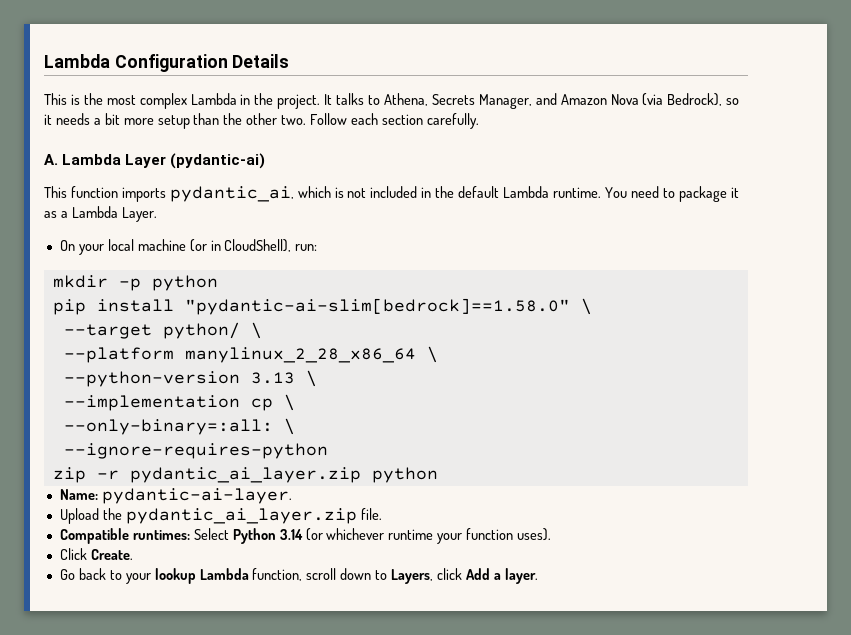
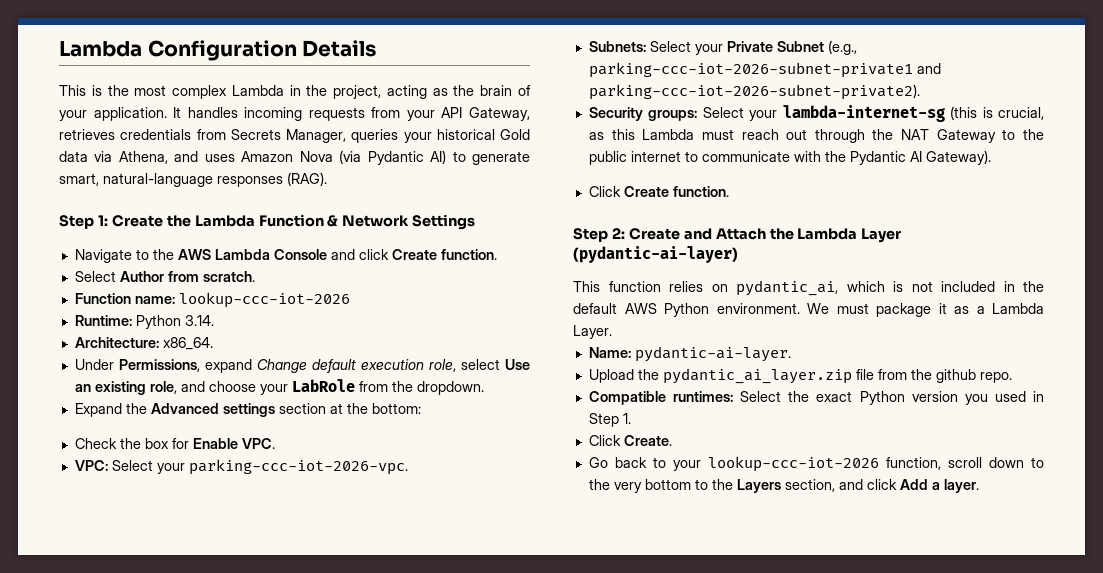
- This is the most complex Lambda in the project. It talks to Athena, Secrets Manager, and Amazon Nova (via Bedrock), so it needs a bit more setup than the other two. Follow each section carefully.
- A. Lambda Layer (pydantic-ai)
+ This is the most complex Lambda in the project, acting as the brain of your application. It handles incoming requests from your API Gateway, retrieves credentials from Secrets Manager, queries your historical Gold data via Athena, and uses Amazon Nova (via Pydantic AI) to generate smart, natural-language responses (RAG).
+ Step 1: Create the Lambda Function & Network Settings
+ Navigate to the AWS Lambda Console and click Create function.
+ Select Author from scratch.
+ Function name: lookup-ccc-iot-2026
+ Runtime: Python 3.14.
+ Architecture: x86_64.
+ Under Permissions, expand Change default execution role, select Use an existing role, and choose your LabRole from the dropdown.
+ Expand the Advanced settings section at the bottom:
+ Check the box for Enable VPC.
+ VPC: Select your parking-ccc-iot-2026-vpc.
+ Subnets: Select your Private Subnet (e.g., parking-ccc-iot-2026-subnet-private1 and parking-ccc-iot-2026-subnet-private2).
+ Security groups: Select your lambda-internet-sg (this is crucial, as this Lambda must reach out through the NAT Gateway to the public internet to communicate with the Pydantic AI Gateway).
+ Click Create function.
+ Step 2: Create and Attach the Lambda Layer (pydantic-ai-layer)
- This function imports pydantic_ai, which is not included in the default Lambda runtime. You need to package it as a Lambda Layer.
+ This function relies on pydantic_ai, which is not included in the default AWS Python environment. We must package it as a Lambda Layer.
- On your local machine (or in CloudShell), run:
- mkdir -p python
- pip install "pydantic-ai-slim[bedrock]==1.58.0" \
- --target python/ \
- --platform manylinux_2_28_x86_64 \
- --python-version 3.13 \
- --implementation cp \
- --only-binary=:all: \
- --ignore-requires-python
- zip -r pydantic_ai_layer.zip python
- Upload the pydantic_ai_layer.zip file.
- Compatible runtimes: Select Python 3.14 (or whichever runtime your function uses).
+ Upload the pydantic_ai_layer.zip file from the github repo.
+ Compatible runtimes: Select the exact Python version you used in Step 1.
- Go back to your lookup Lambda function, scroll down to Layers, click Add a layer.
+ Go back to your lookup-ccc-iot-2026 function, scroll down to the very bottom to the Layers section, and click Add a layer.

